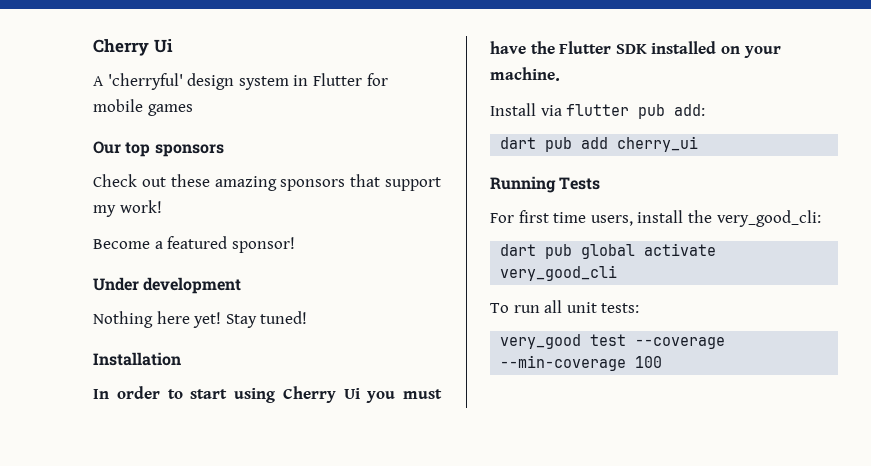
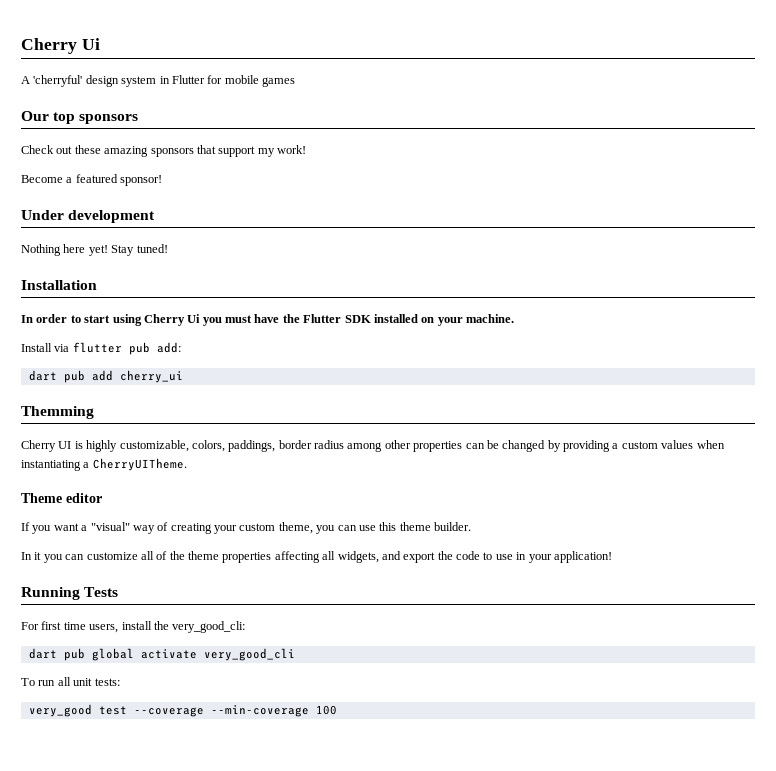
+ Themming
+ Cherry UI is highly customizable, colors, paddings, border radius among other properties can be changed by providing a custom values when instantiating a CherryUITheme.
+ Theme editor
+ If you want a "visual" way of creating your custom theme, you can use this theme builder.
+ In it you can customize all of the theme properties affecting all widgets, and export the code to use in your application!

